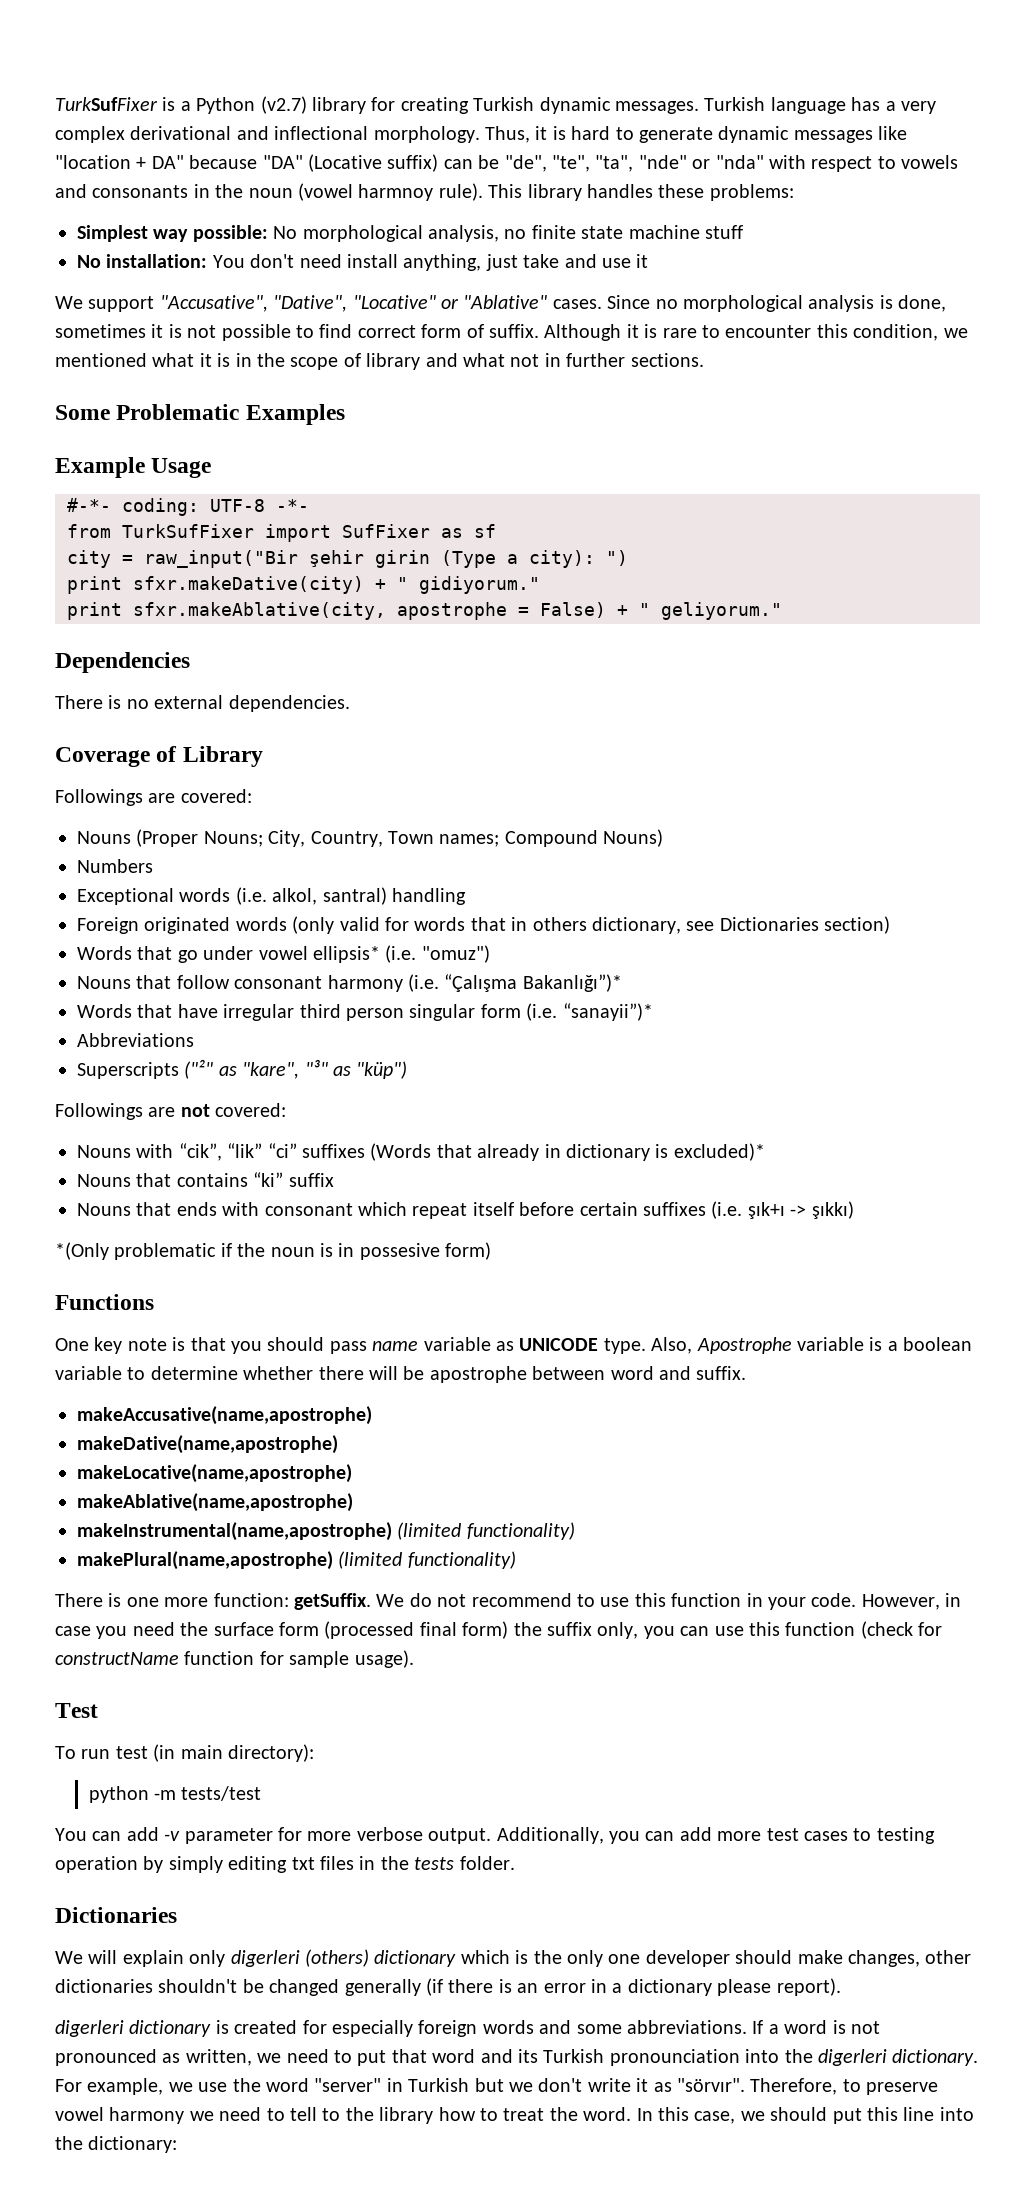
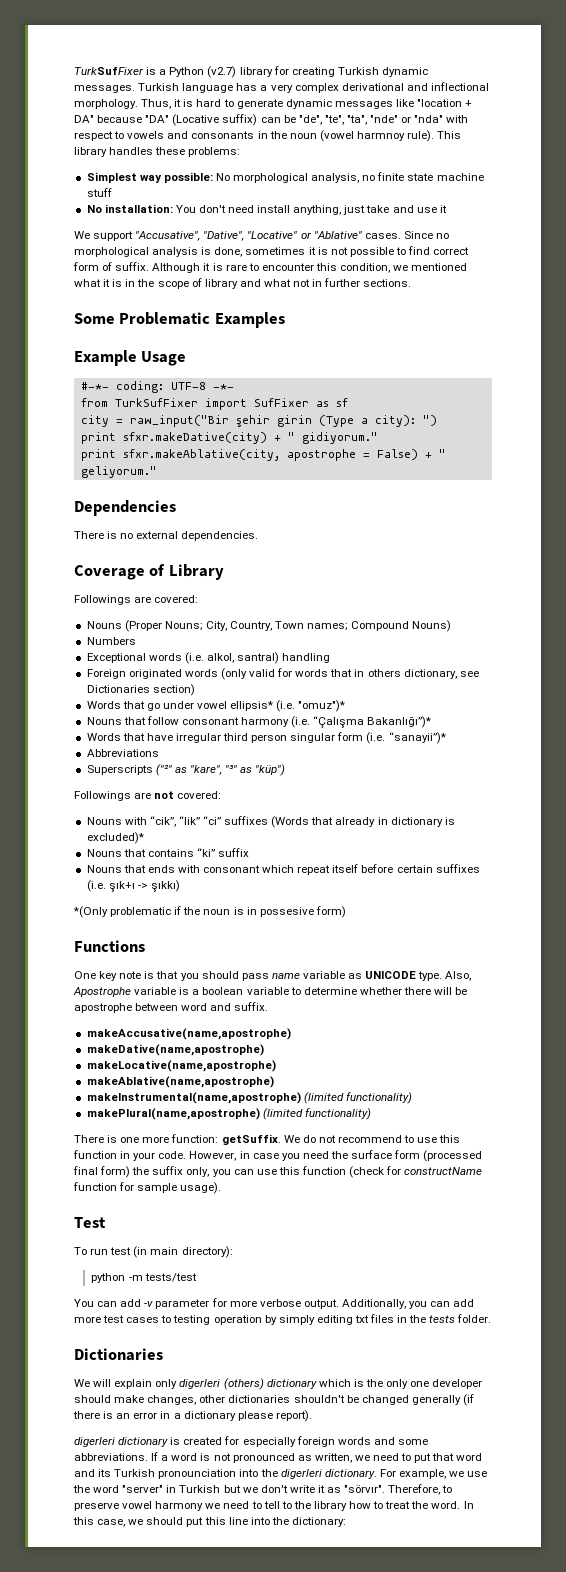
- Words that go under vowel ellipsis* (i.e. "omuz")
+ Words that go under vowel ellipsis* (i.e. "omuz")*

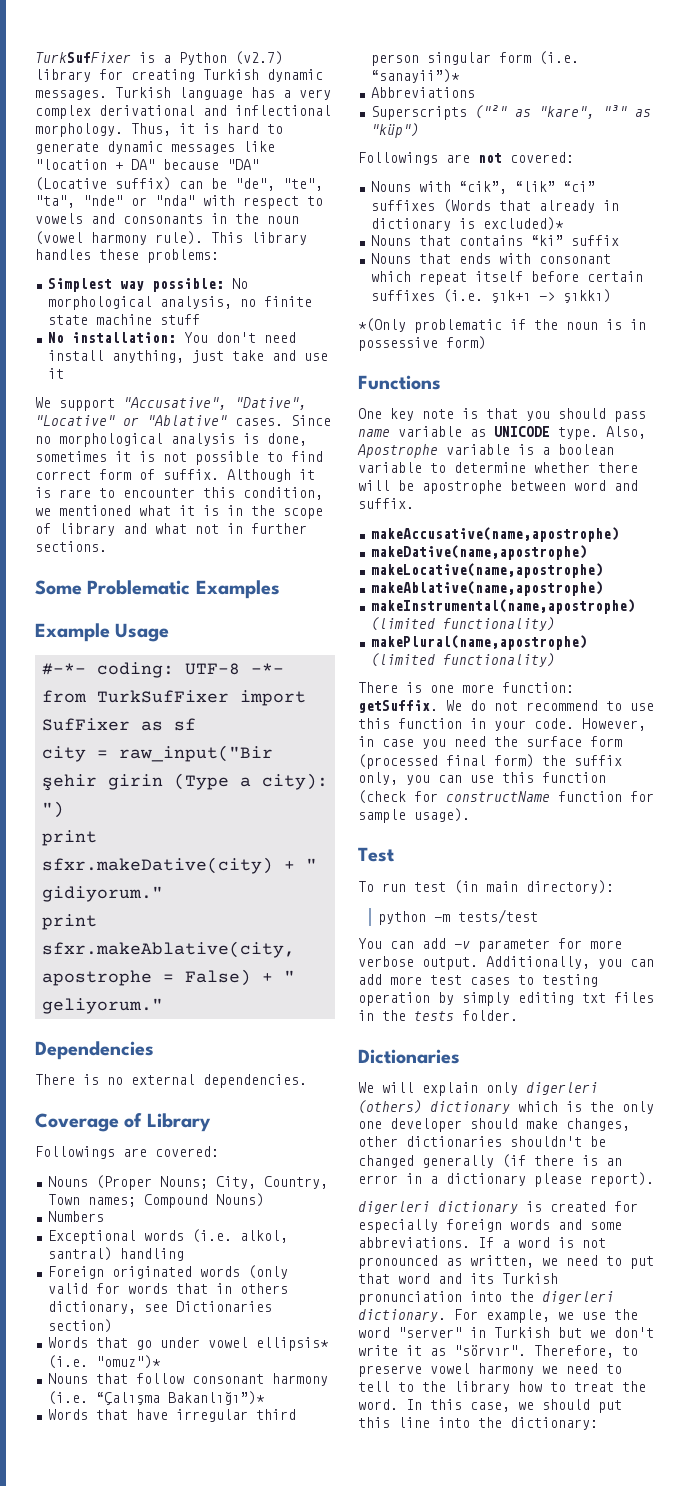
- Thus, it is hard to generate dynamic messages like "location + DA" because "DA" (Locative suffix) can be "de", "te", "ta", "nde" or "nda" with respect to vowels and consonants in the noun (vowel harmnoy rule).
+ Thus, it is hard to generate dynamic messages like "location + DA" because "DA" (Locative suffix) can be "de", "te", "ta", "nde" or "nda" with respect to vowels and consonants in the noun (vowel harmony rule).
- *(Only problematic if the noun is in possesive form)
+ *(Only problematic if the noun is in possessive form)
- If a word is not pronounced as written, we need to put that word and its Turkish pronounciation into the digerleri dictionary.
+ If a word is not pronounced as written, we need to put that word and its Turkish pronunciation into the digerleri dictionary.

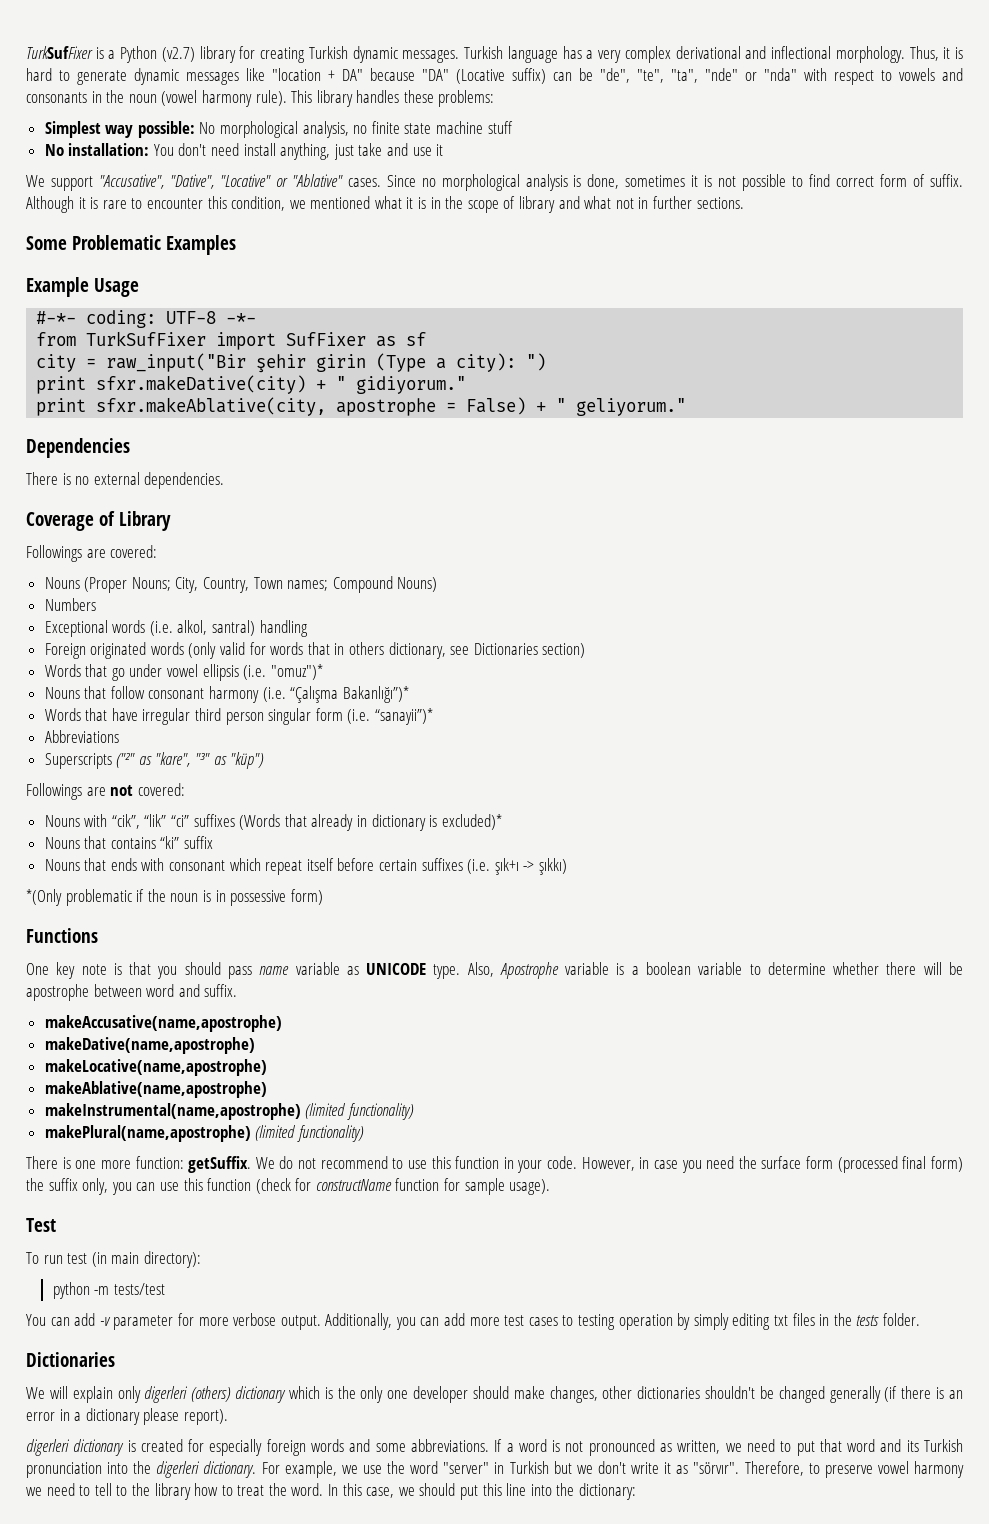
- Words that go under vowel ellipsis* (i.e. "omuz")*
+ Words that go under vowel ellipsis (i.e. "omuz")*

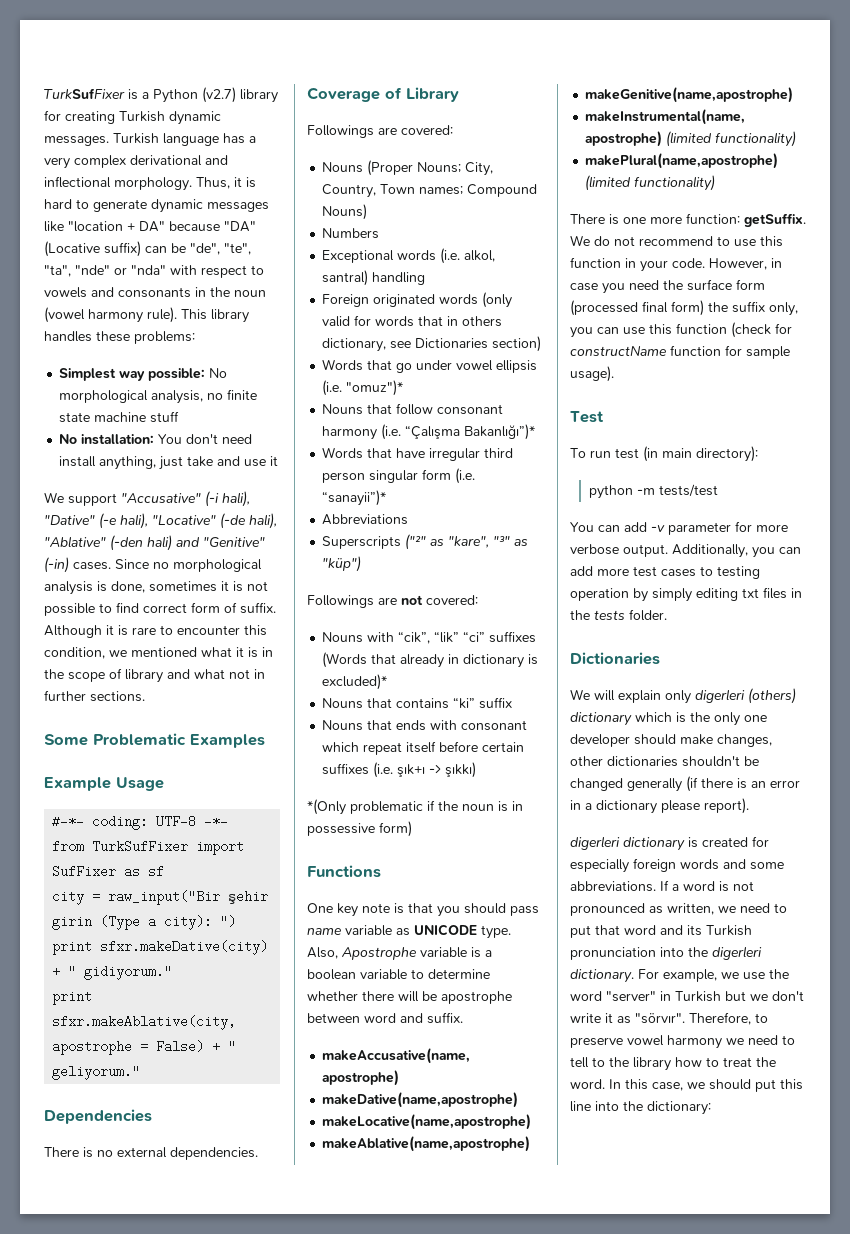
- We support "Accusative", "Dative", "Locative" or "Ablative" cases.
+ We support "Accusative" (-i hali), "Dative" (-e hali), "Locative" (-de hali), "Ablative" (-den hali) and "Genitive" (-in) cases.
+ makeGenitive(name,apostrophe)

